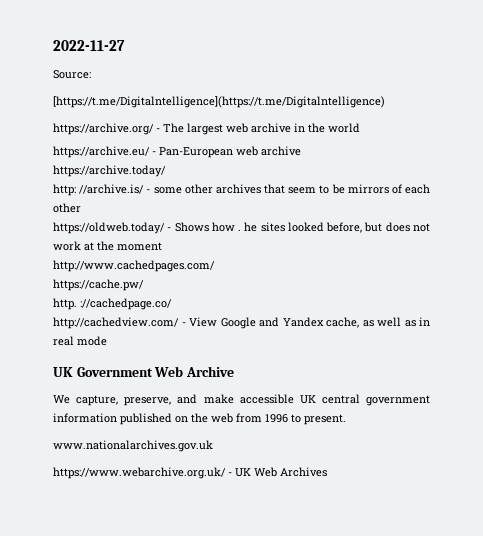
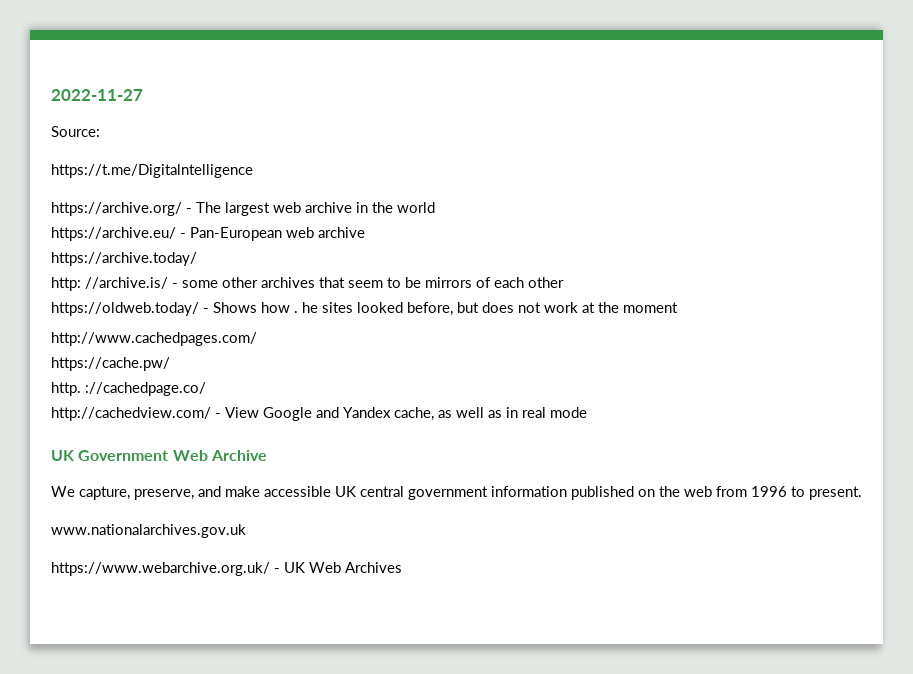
- [https://t.me/Digitalntelligence](https://t.me/Digitalntelligence)
+ https://t.me/Digitalntelligence

